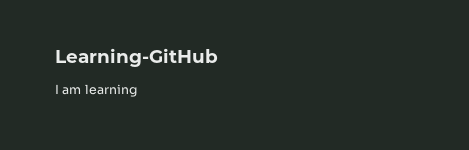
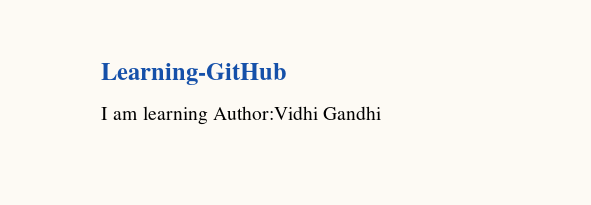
- I am learning
+ I am learning Author:Vidhi Gandhi

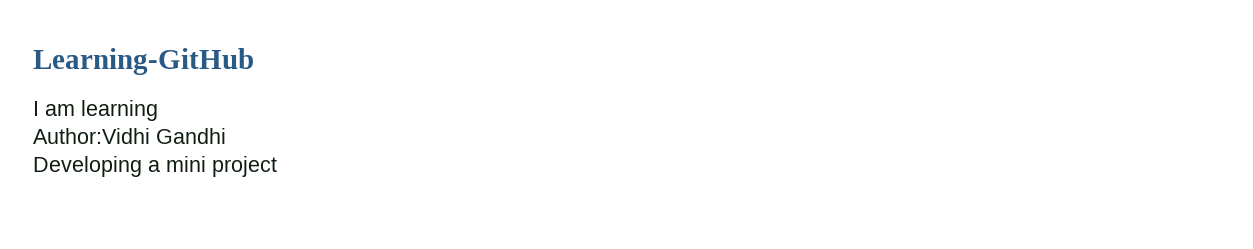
- I am learning Author:Vidhi Gandhi
+ I am learning
+ Author:Vidhi Gandhi
+ Developing a mini project

